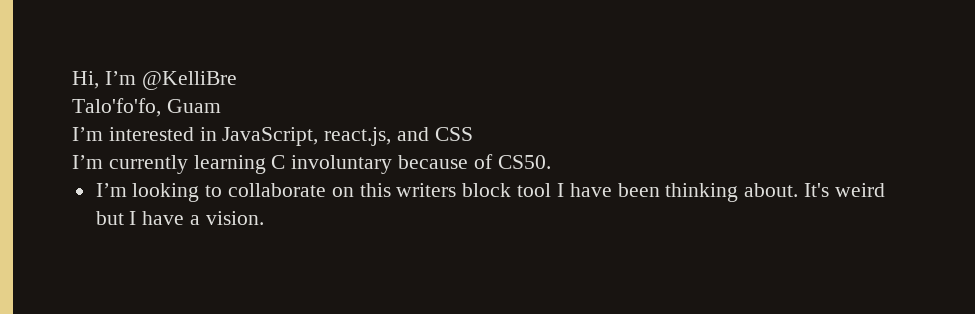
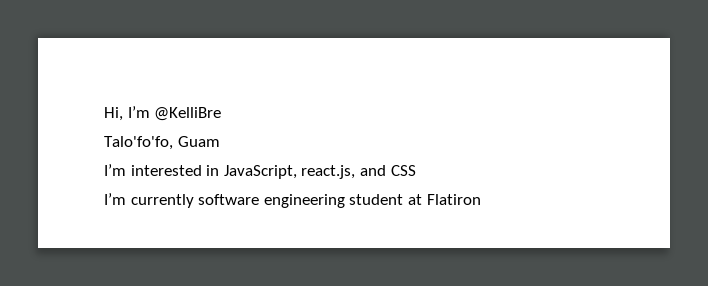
- I’m currently learning C involuntary because of CS50.
- I’m looking to collaborate on this writers block tool I have been thinking about. It's weird but I have a vision.
+ I’m currently software engineering student at Flatiron

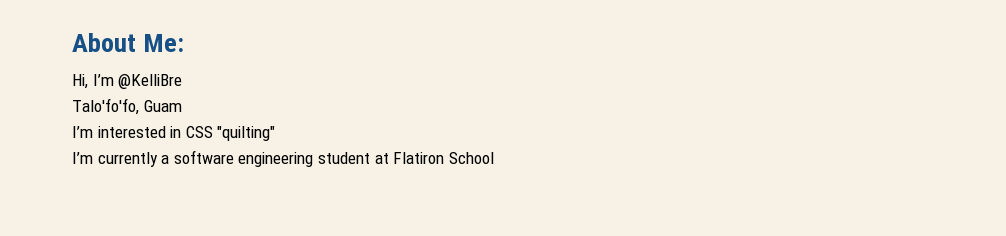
+ About Me:
- I’m interested in JavaScript, react.js, and CSS
+ I’m interested in CSS "quilting"
- I’m currently software engineering student at Flatiron
+ I’m currently a software engineering student at Flatiron School

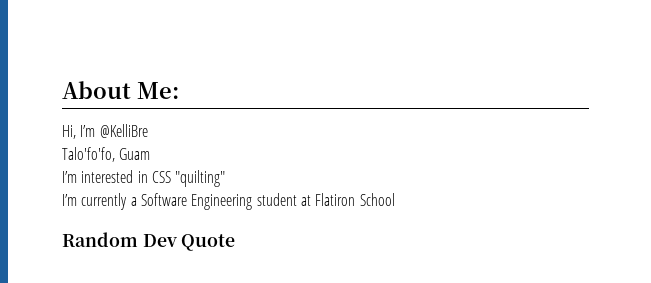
- I’m currently a software engineering student at Flatiron School
+ I’m currently a Software Engineering student at Flatiron School
+ Random Dev Quote

